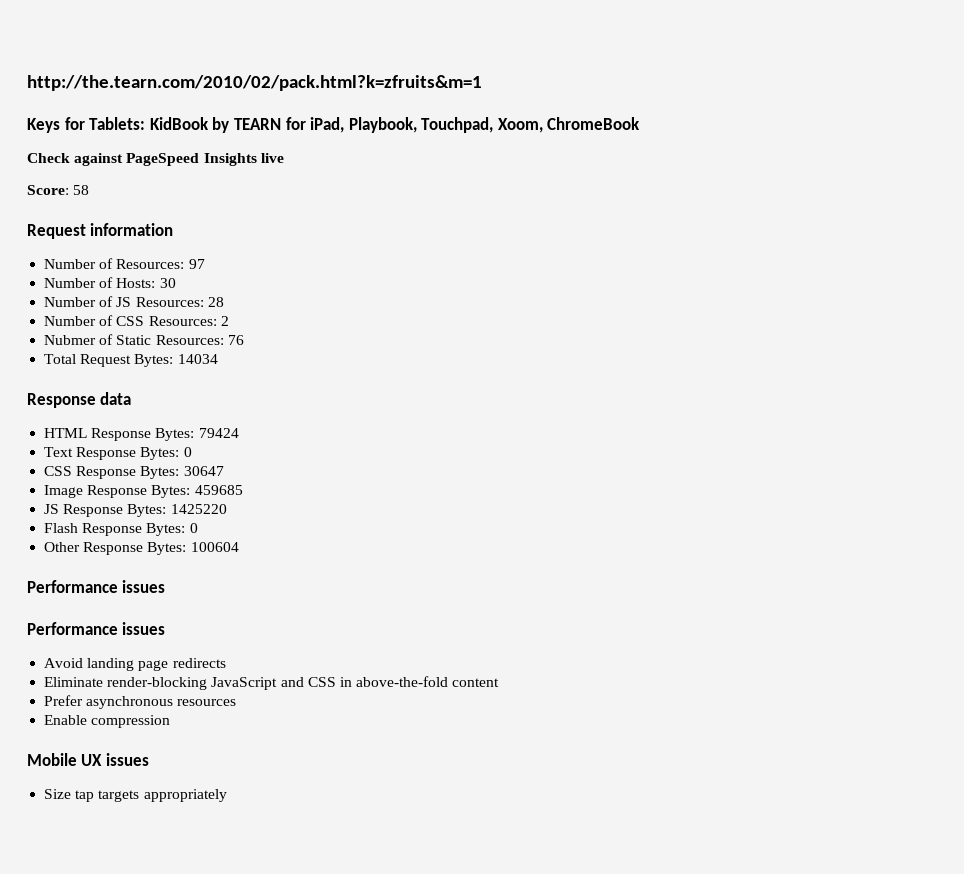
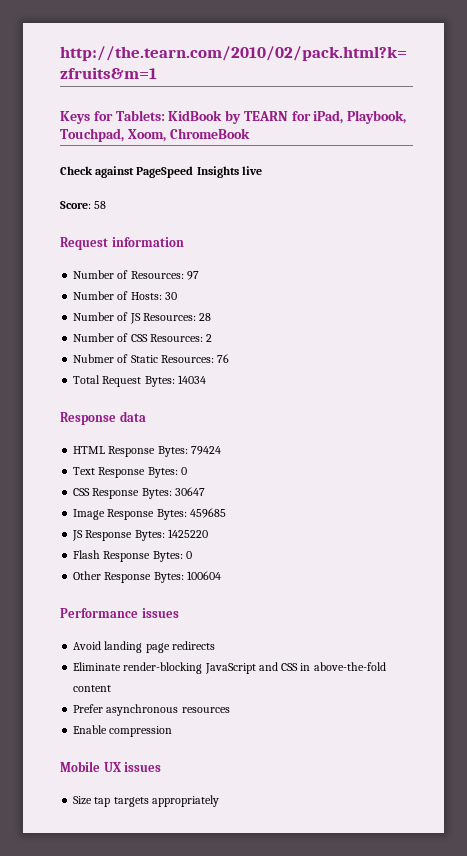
  Other Response Bytes: 100604
- Performance issues

